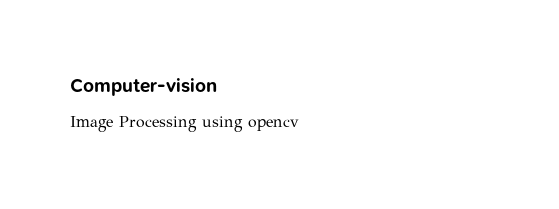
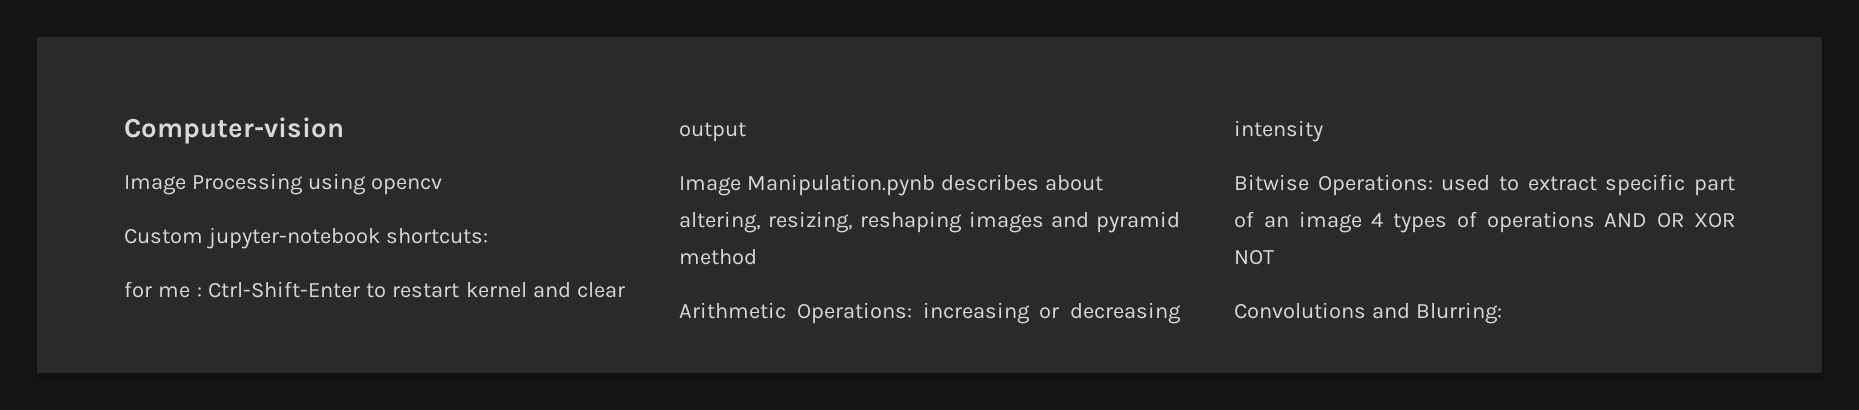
+ Custom jupyter-notebook shortcuts:
+ for me : Ctrl-Shift-Enter to restart kernel and clear output
+ Image Manipulation.pynb describes about altering, resizing, reshaping images and pyramid method
+ Arithmetic Operations: increasing or decreasing intensity
+ Bitwise Operations: used to extract specific part of an image 4 types of operations AND OR XOR NOT
+ Convolutions and Blurring:

